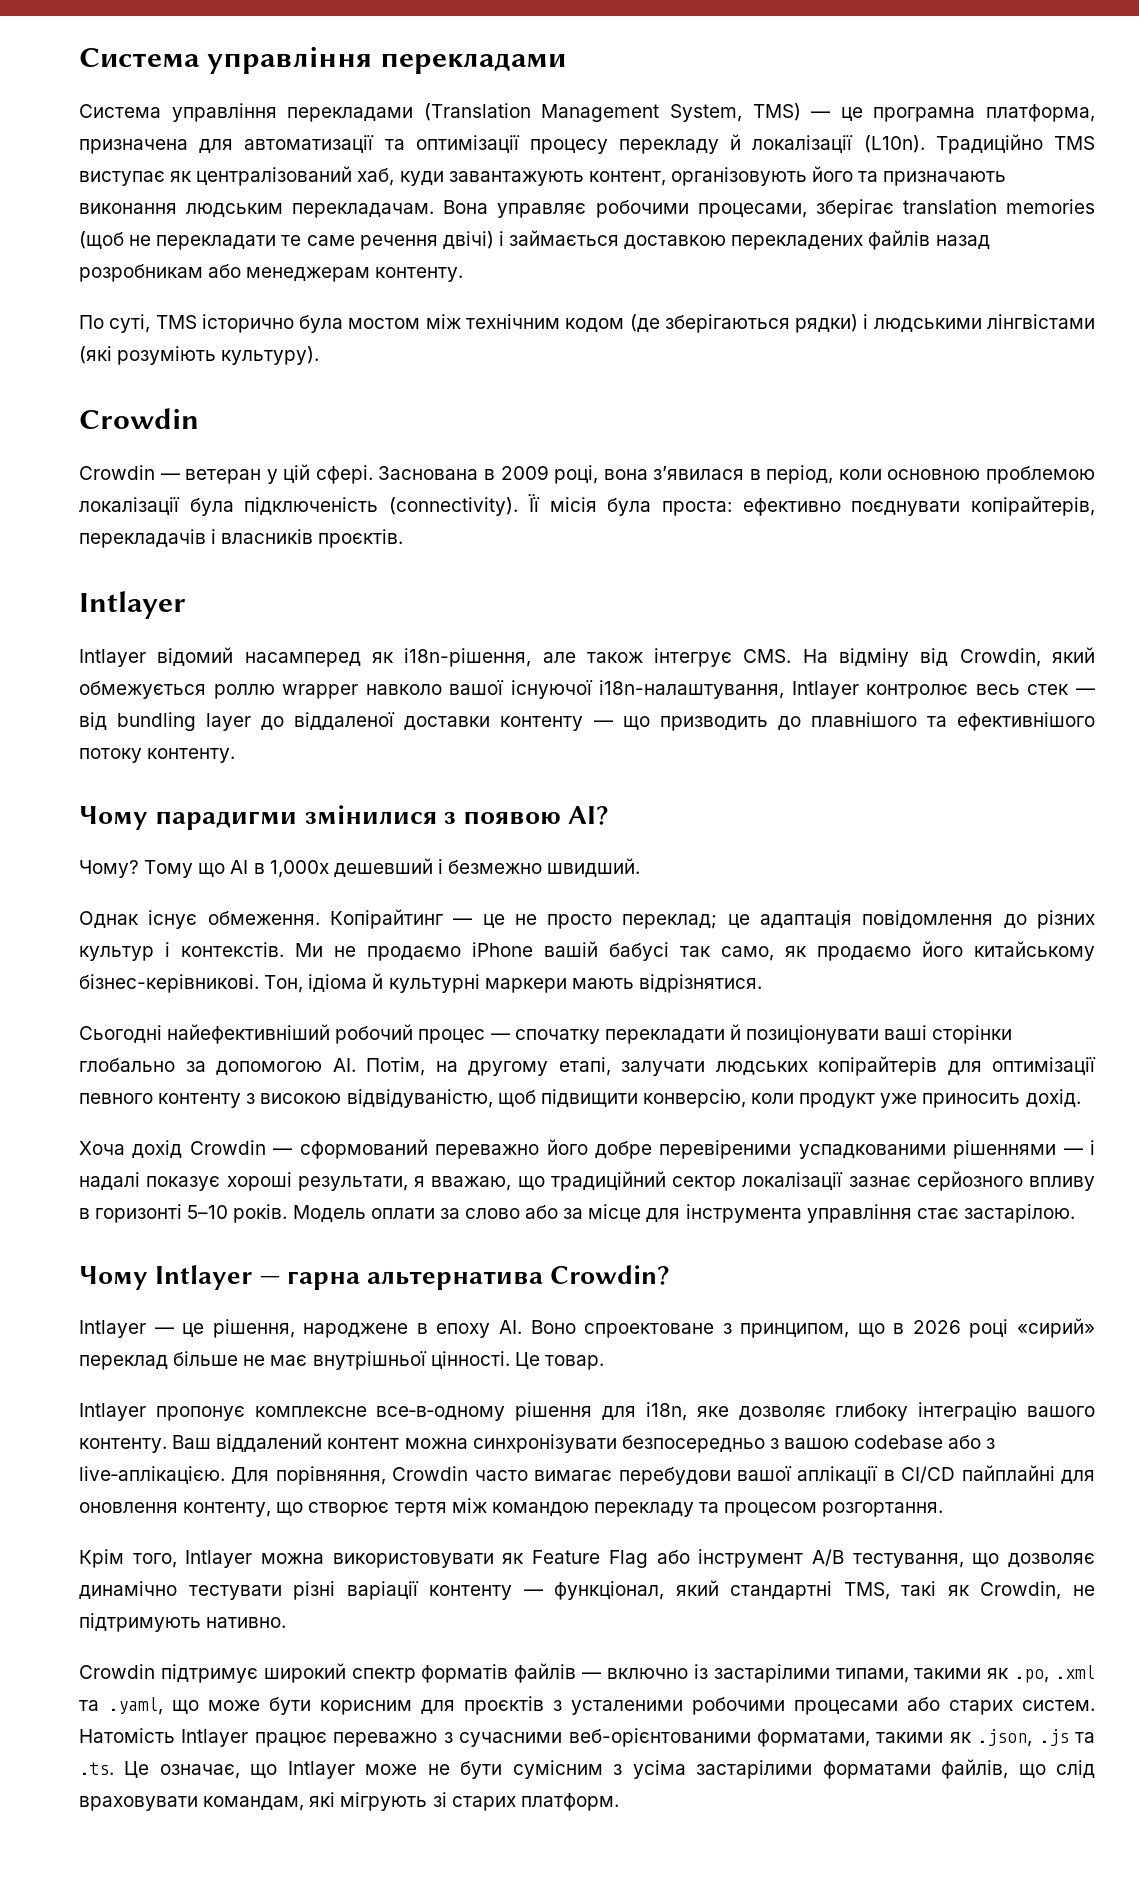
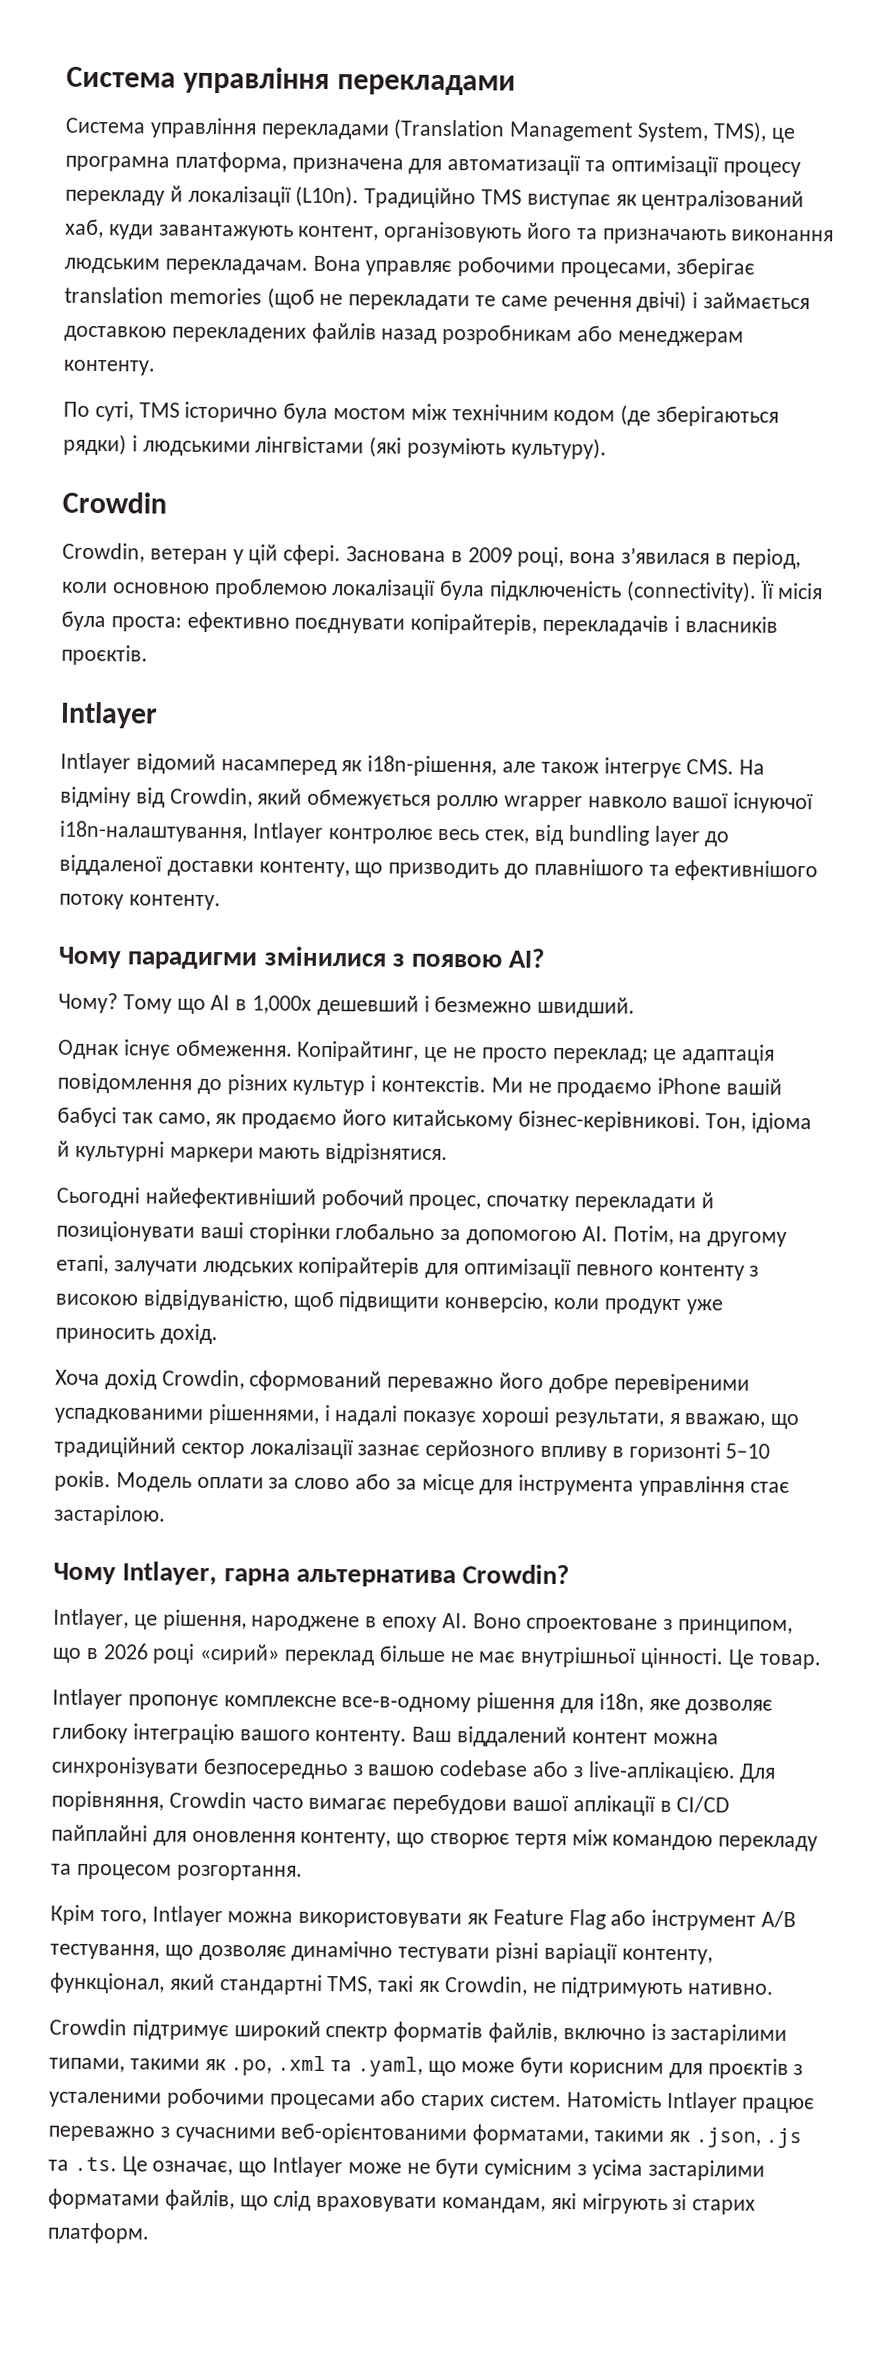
- Система управління перекладами (Translation Management System, TMS) — це програмна платформа, призначена для автоматизації та оптимізації процесу перекладу й локалізації (L10n).
+ Система управління перекладами (Translation Management System, TMS), це програмна платформа, призначена для автоматизації та оптимізації процесу перекладу й локалізації (L10n).
- Crowdin — ветеран у цій сфері.
+ Crowdin, ветеран у цій сфері.
- Intlayer відомий насамперед як i18n-рішення, але також інтегрує CMS. На відміну від Crowdin, який обмежується роллю wrapper навколо вашої існуючої i18n-налаштування, Intlayer контролює весь стек — від bundling layer до віддаленої доставки контенту — що призводить до плавнішого та ефективнішого потоку контенту.
+ Intlayer відомий насамперед як i18n-рішення, але також інтегрує CMS. На відміну від Crowdin, який обмежується роллю wrapper навколо вашої існуючої i18n-налаштування, Intlayer контролює весь стек, від bundling layer до віддаленої доставки контенту, що призводить до плавнішого та ефективнішого потоку контенту.
- Копірайтинг — це не просто переклад; це адаптація повідомлення до різних культур і контекстів.
+ Копірайтинг, це не просто переклад; це адаптація повідомлення до різних культур і контекстів.
- Сьогодні найефективніший робочий процес — спочатку перекладати й позиціонувати ваші сторінки глобально за допомогою AI. Потім, на другому етапі, залучати людських копірайтерів для оптимізації певного контенту з високою відвідуваністю, щоб підвищити конверсію, коли продукт уже приносить дохід.
+ Сьогодні найефективніший робочий процес, спочатку перекладати й позиціонувати ваші сторінки глобально за допомогою AI. Потім, на другому етапі, залучати людських копірайтерів для оптимізації певного контенту з високою відвідуваністю, щоб підвищити конверсію, коли продукт уже приносить дохід.
- Хоча дохід Crowdin — сформований переважно його добре перевіреними успадкованими рішеннями — і надалі показує хороші результати, я вважаю, що традиційний сектор локалізації зазнає серйозного впливу в горизонті 5–10 років.
+ Хоча дохід Crowdin, сформований переважно його добре перевіреними успадкованими рішеннями, і надалі показує хороші результати, я вважаю, що традиційний сектор локалізації зазнає серйозного впливу в горизонті 5–10 років.
- Чому Intlayer — гарна альтернатива Crowdin?
+ Чому Intlayer, гарна альтернатива Crowdin?
- Intlayer — це рішення, народжене в епоху AI. Воно спроектоване з принципом, що в 2026 році «сирий» переклад більше не має внутрішньої цінності.
+ Intlayer, це рішення, народжене в епоху AI. Воно спроектоване з принципом, що в 2026 році «сирий» переклад більше не має внутрішньої цінності.
- Крім того, Intlayer можна використовувати як Feature Flag або інструмент A/B тестування, що дозволяє динамічно тестувати різні варіації контенту — функціонал, який стандартні TMS, такі як Crowdin, не підтримують нативно.
+ Крім того, Intlayer можна використовувати як Feature Flag або інструмент A/B тестування, що дозволяє динамічно тестувати різні варіації контенту, функціонал, який стандартні TMS, такі як Crowdin, не підтримують нативно.
- Crowdin підтримує широкий спектр форматів файлів — включно із застарілими типами, такими як .po, .xml та .yaml, що може бути корисним для проєктів з усталеними робочими процесами або старих систем.
+ Crowdin підтримує широкий спектр форматів файлів, включно із застарілими типами, такими як .po, .xml та .yaml, що може бути корисним для проєктів з усталеними робочими процесами або старих систем.

